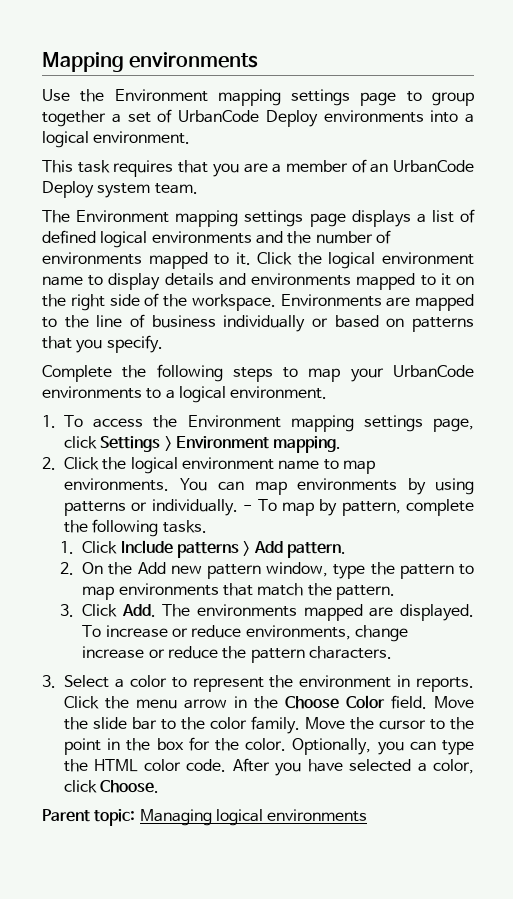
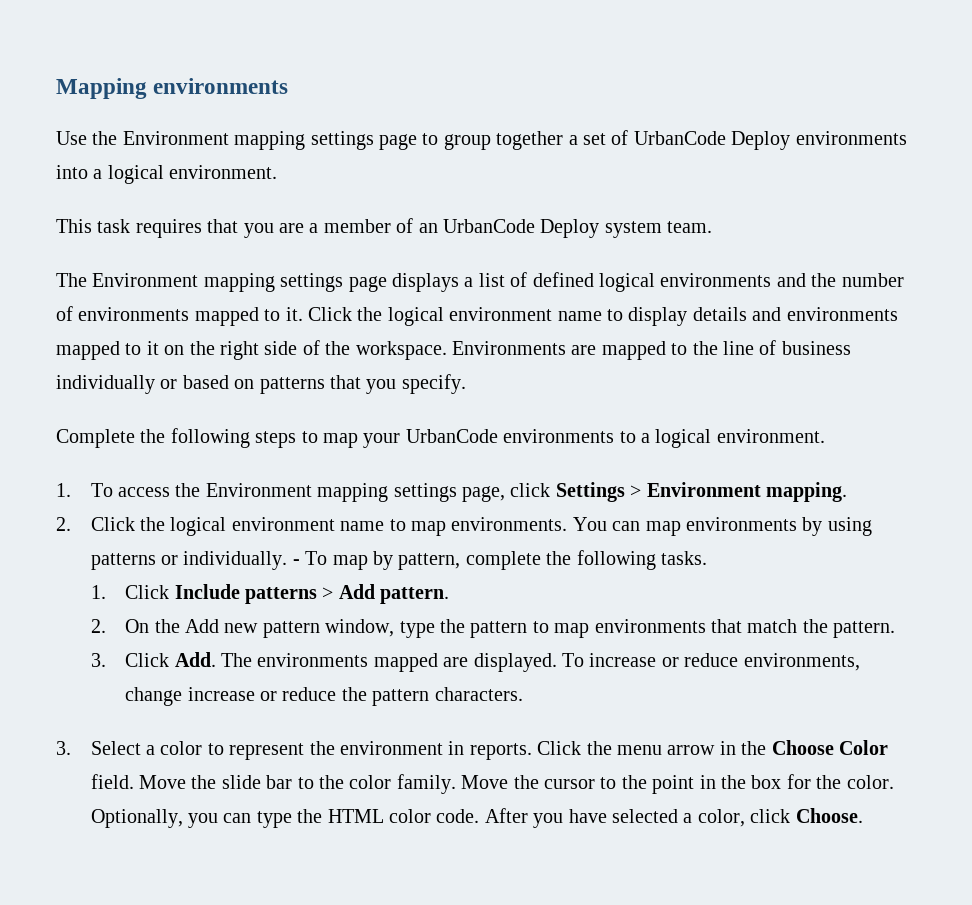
- Parent topic: Managing logical environments

